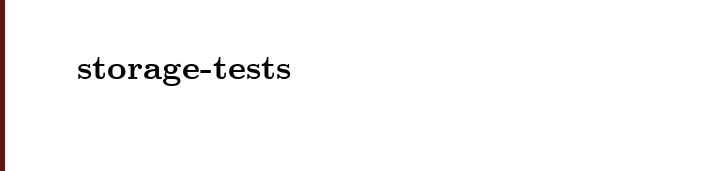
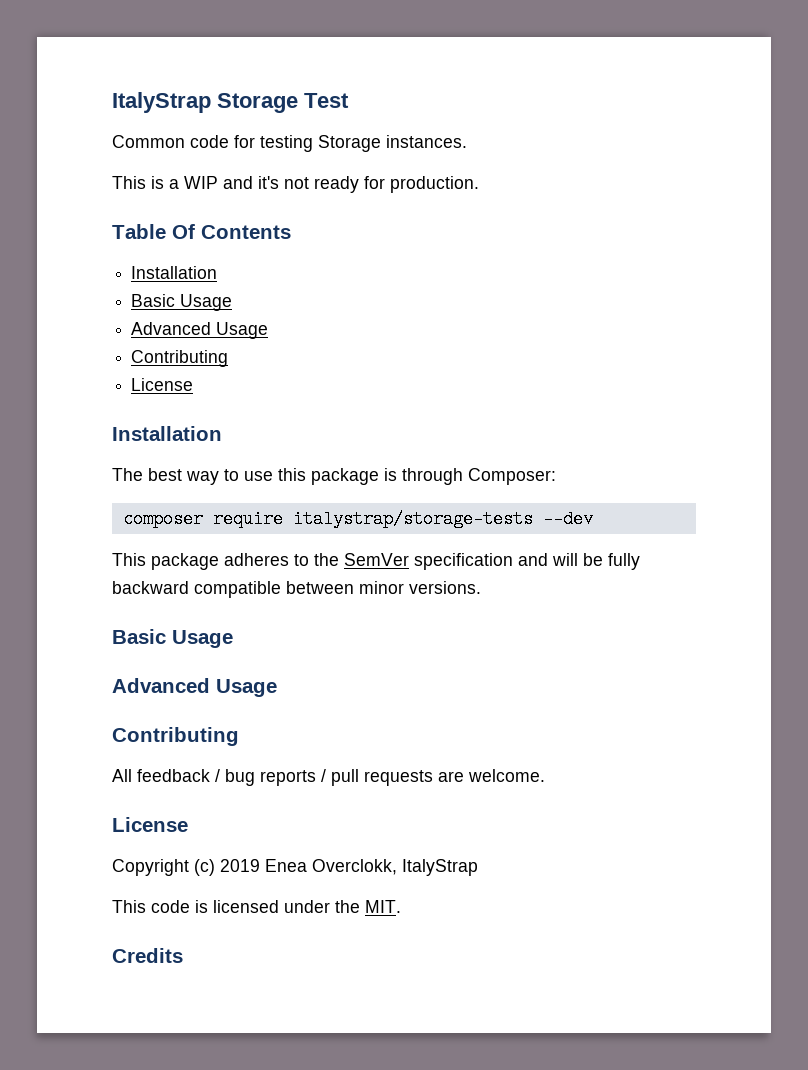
- storage-tests
+ ItalyStrap Storage Test
+ Common code for testing Storage instances.
+ This is a WIP and it's not ready for production.
+ Table Of Contents
+ Installation
+ Basic Usage
+ Advanced Usage
+ Contributing
+ License
+ Installation
+ The best way to use this package is through Composer:
+ composer require italystrap/storage-tests --dev
+ This package adheres to the SemVer specification and will be fully backward compatible between minor versions.
+ Basic Usage
+ Advanced Usage
+ Contributing
+ All feedback / bug reports / pull requests are welcome.
+ License
+ Copyright (c) 2019 Enea Overclokk, ItalyStrap
+ This code is licensed under the MIT.
+ Credits

